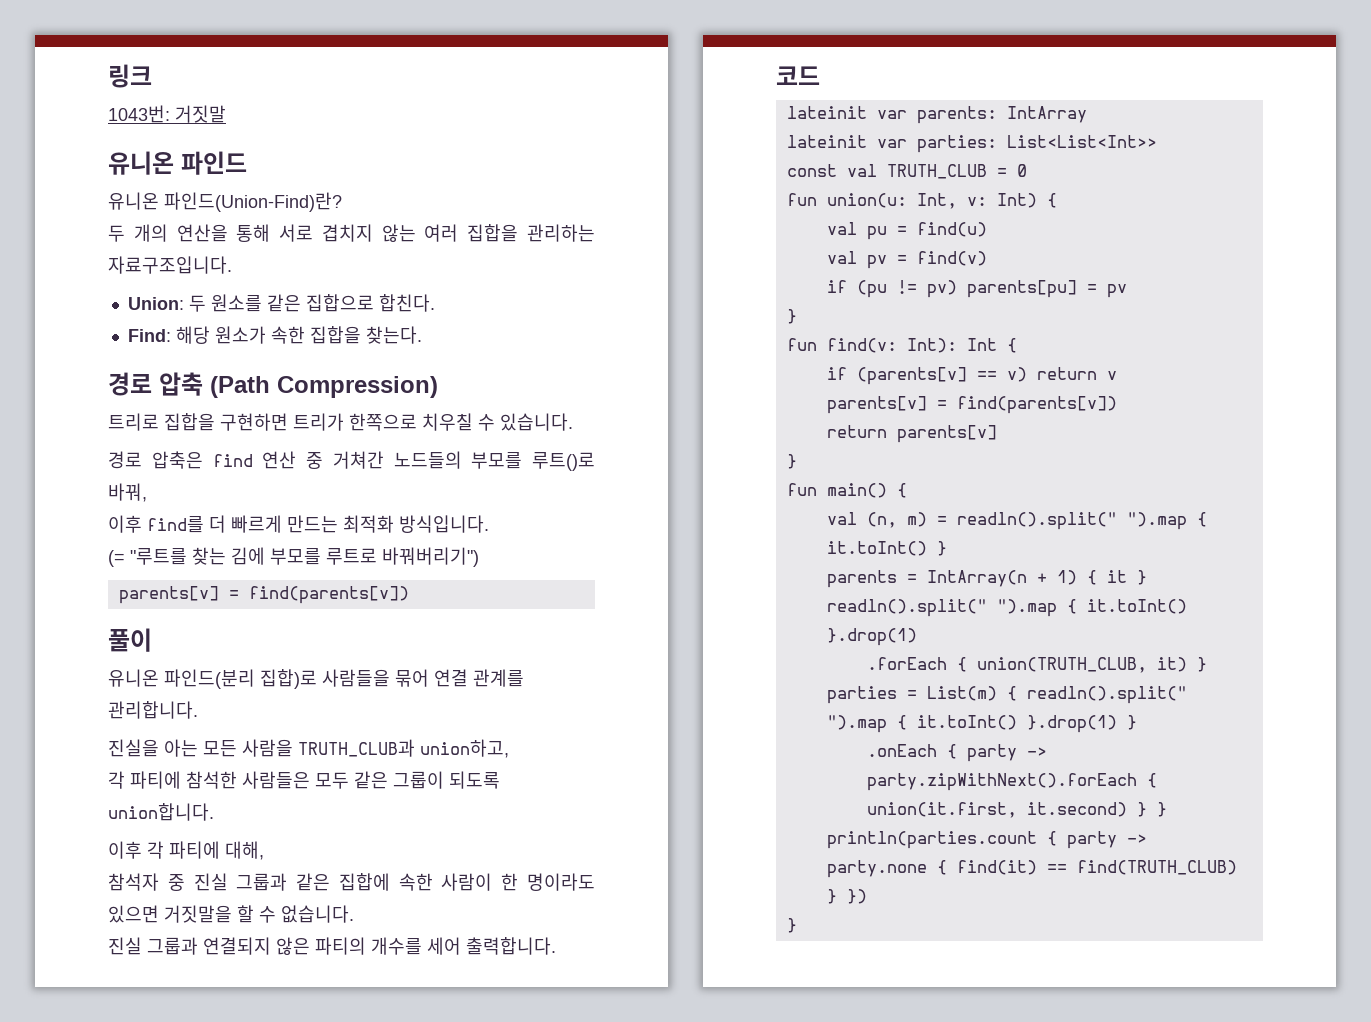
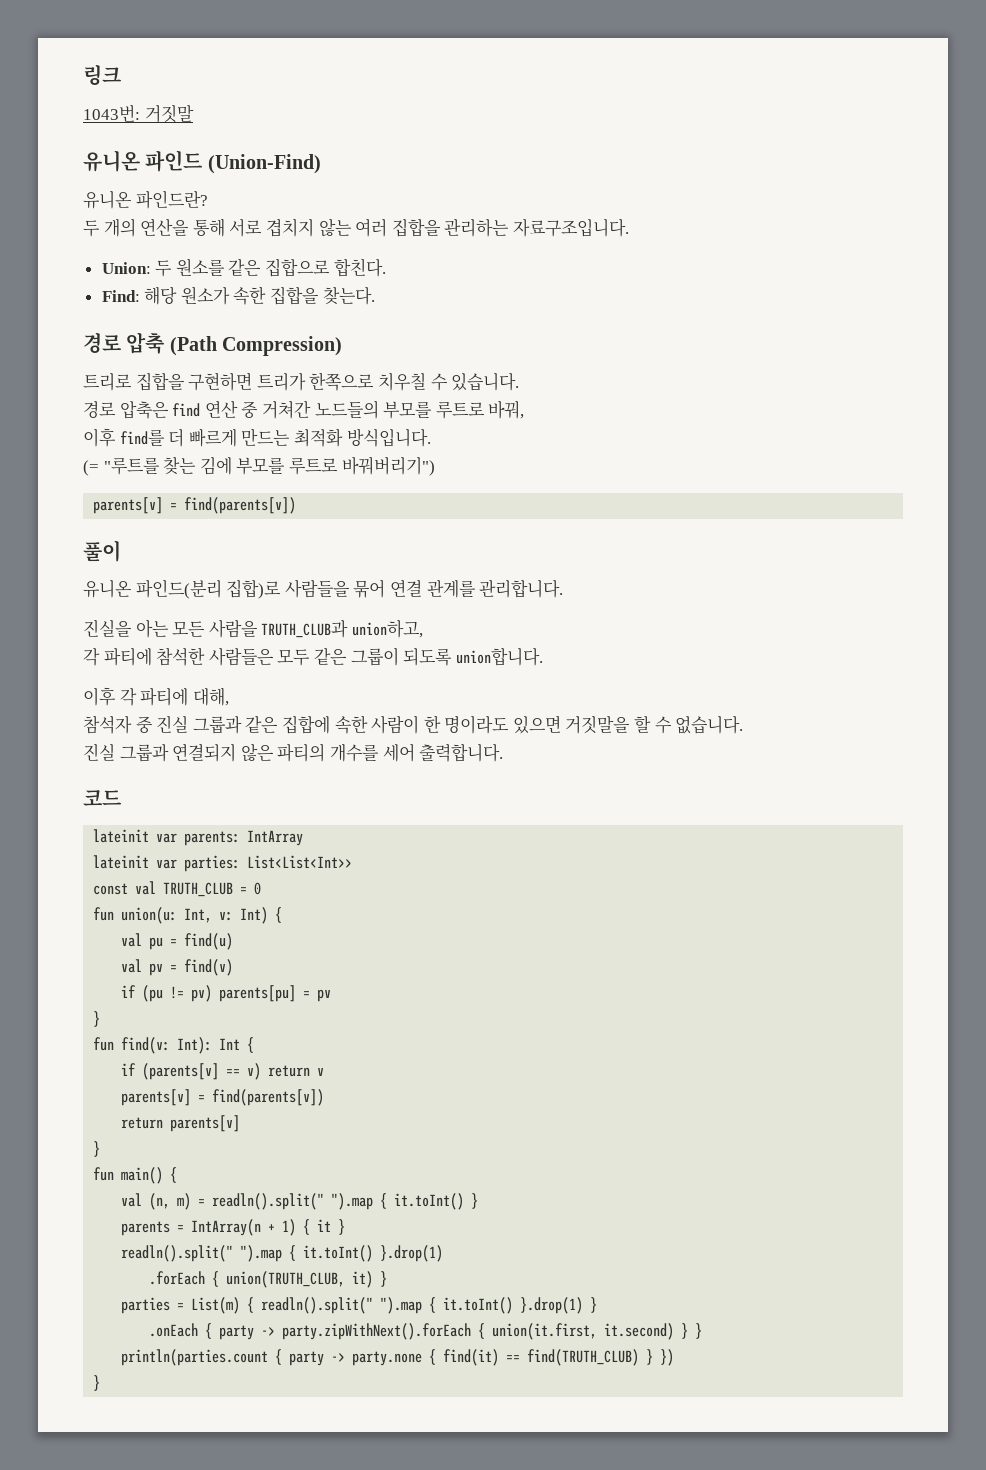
- 유니온 파인드
- 유니온 파인드(Union-Find)란?
+ 유니온 파인드 (Union-Find)
+ 유니온 파인드란?
- 경로 압축은 find 연산 중 거쳐간 노드들의 부모를 루트()로 바꿔,
+ 경로 압축은 find 연산 중 거쳐간 노드들의 부모를 루트로 바꿔,

